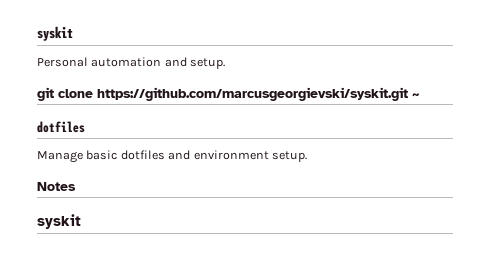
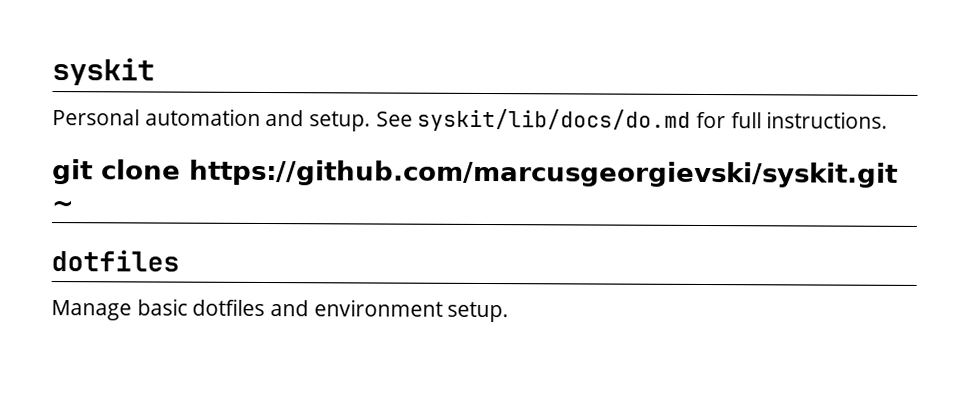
+ See syskit/lib/docs/do.md for full instructions.
- Notes
- syskit

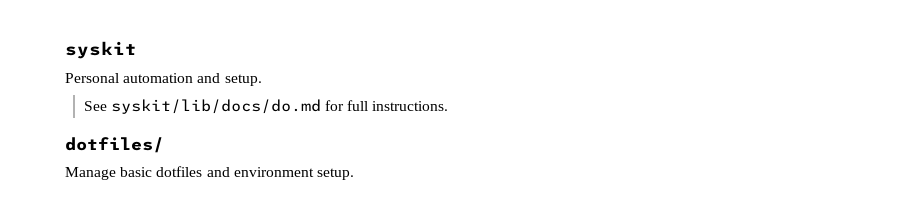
- Personal automation and setup. See syskit/lib/docs/do.md for full instructions.
+ Personal automation and setup.
+ See syskit/lib/docs/do.md for full instructions.
- git clone https://github.com/marcusgeorgievski/syskit.git ~
- dotfiles
+ dotfiles/

